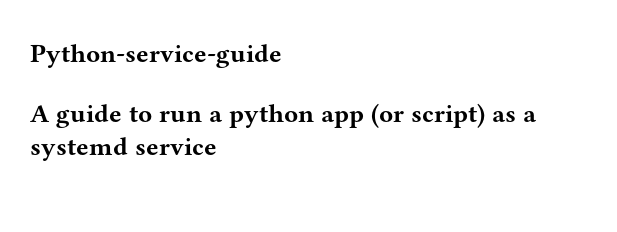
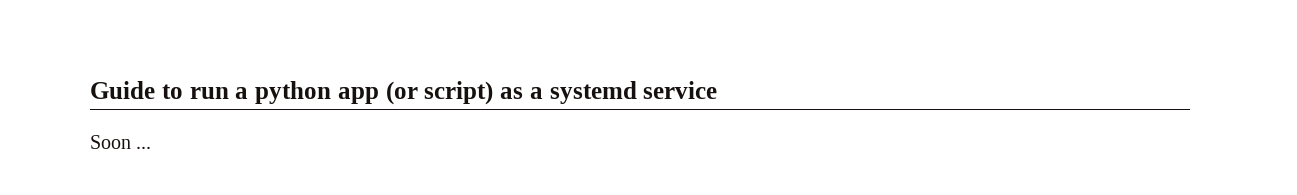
- Python-service-guide
- A guide to run a python app (or script) as a systemd service
+ Guide to run a python app (or script) as a systemd service
+ Soon ...

